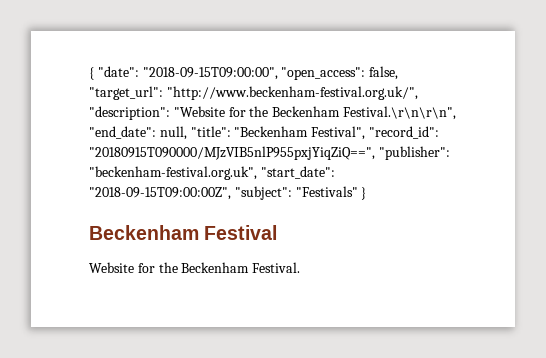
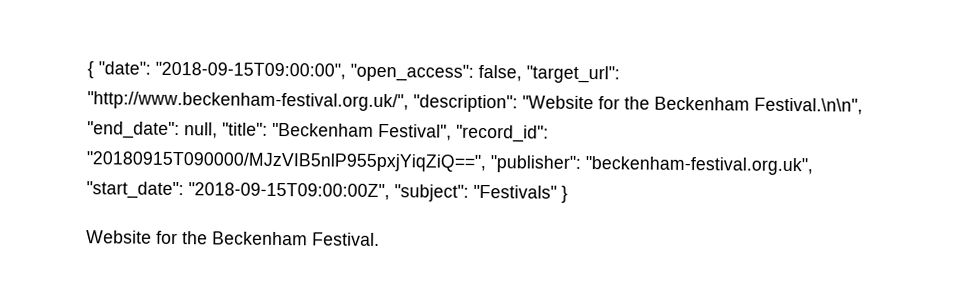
- { "date": "2018-09-15T09:00:00", "open_access": false, "target_url": "http://www.beckenham-festival.org.uk/", "description": "Website for the Beckenham Festival.\r\n\r\n", "end_date": null, "title": "Beckenham Festival", "record_id": "20180915T090000/MJzVIB5nlP955pxjYiqZiQ==", "publisher": "beckenham-festival.org.uk", "start_date": "2018-09-15T09:00:00Z", "subject": "Festivals" }
+ { "date": "2018-09-15T09:00:00", "open_access": false, "target_url": "http://www.beckenham-festival.org.uk/", "description": "Website for the Beckenham Festival.\n\n", "end_date": null, "title": "Beckenham Festival", "record_id": "20180915T090000/MJzVIB5nlP955pxjYiqZiQ==", "publisher": "beckenham-festival.org.uk", "start_date": "2018-09-15T09:00:00Z", "subject": "Festivals" }
- Beckenham Festival

